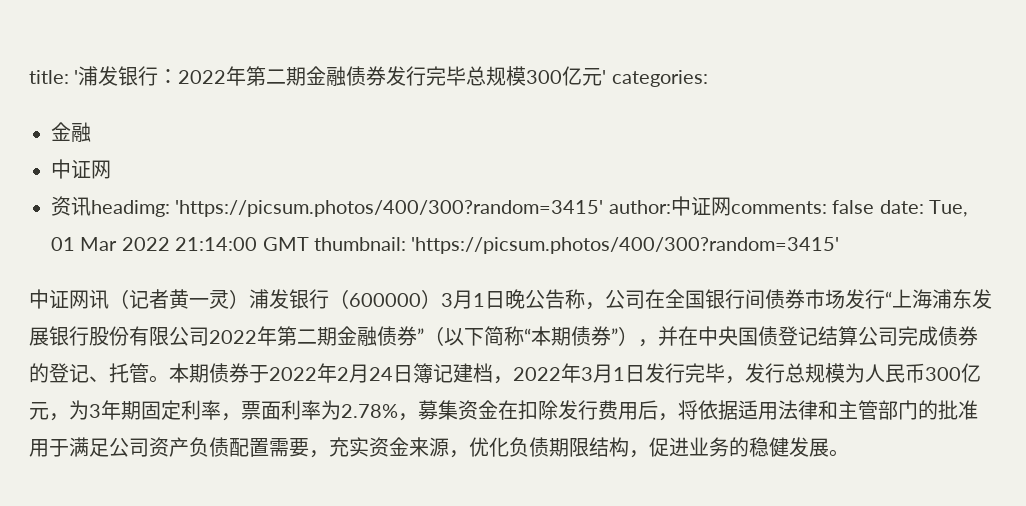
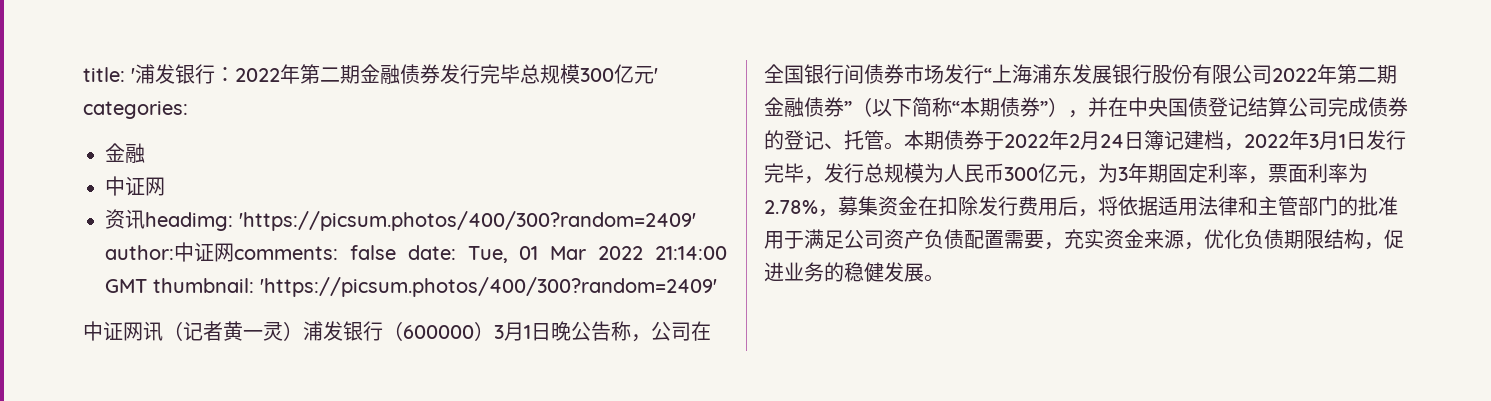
- 资讯headimg: 'https://picsum.photos/400/300?random=3415' author:中证网comments: false date: Tue, 01 Mar 2022 21:14:00 GMT thumbnail: 'https://picsum.photos/400/300?random=3415'
+ 资讯headimg: 'https://picsum.photos/400/300?random=2409' author:中证网comments: false date: Tue, 01 Mar 2022 21:14:00 GMT thumbnail: 'https://picsum.photos/400/300?random=2409'

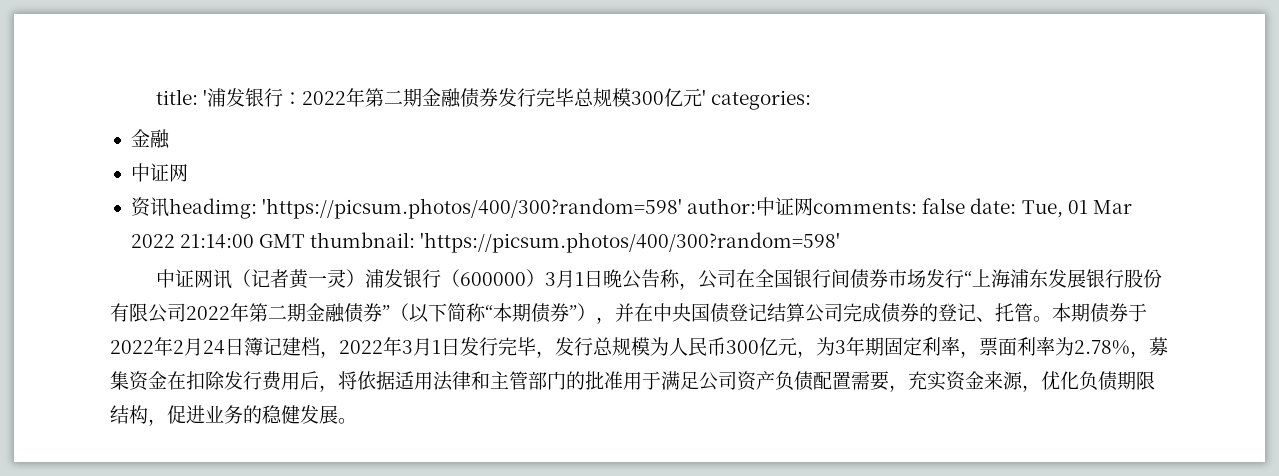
- 资讯headimg: 'https://picsum.photos/400/300?random=2409' author:中证网comments: false date: Tue, 01 Mar 2022 21:14:00 GMT thumbnail: 'https://picsum.photos/400/300?random=2409'
+ 资讯headimg: 'https://picsum.photos/400/300?random=598' author:中证网comments: false date: Tue, 01 Mar 2022 21:14:00 GMT thumbnail: 'https://picsum.photos/400/300?random=598'

